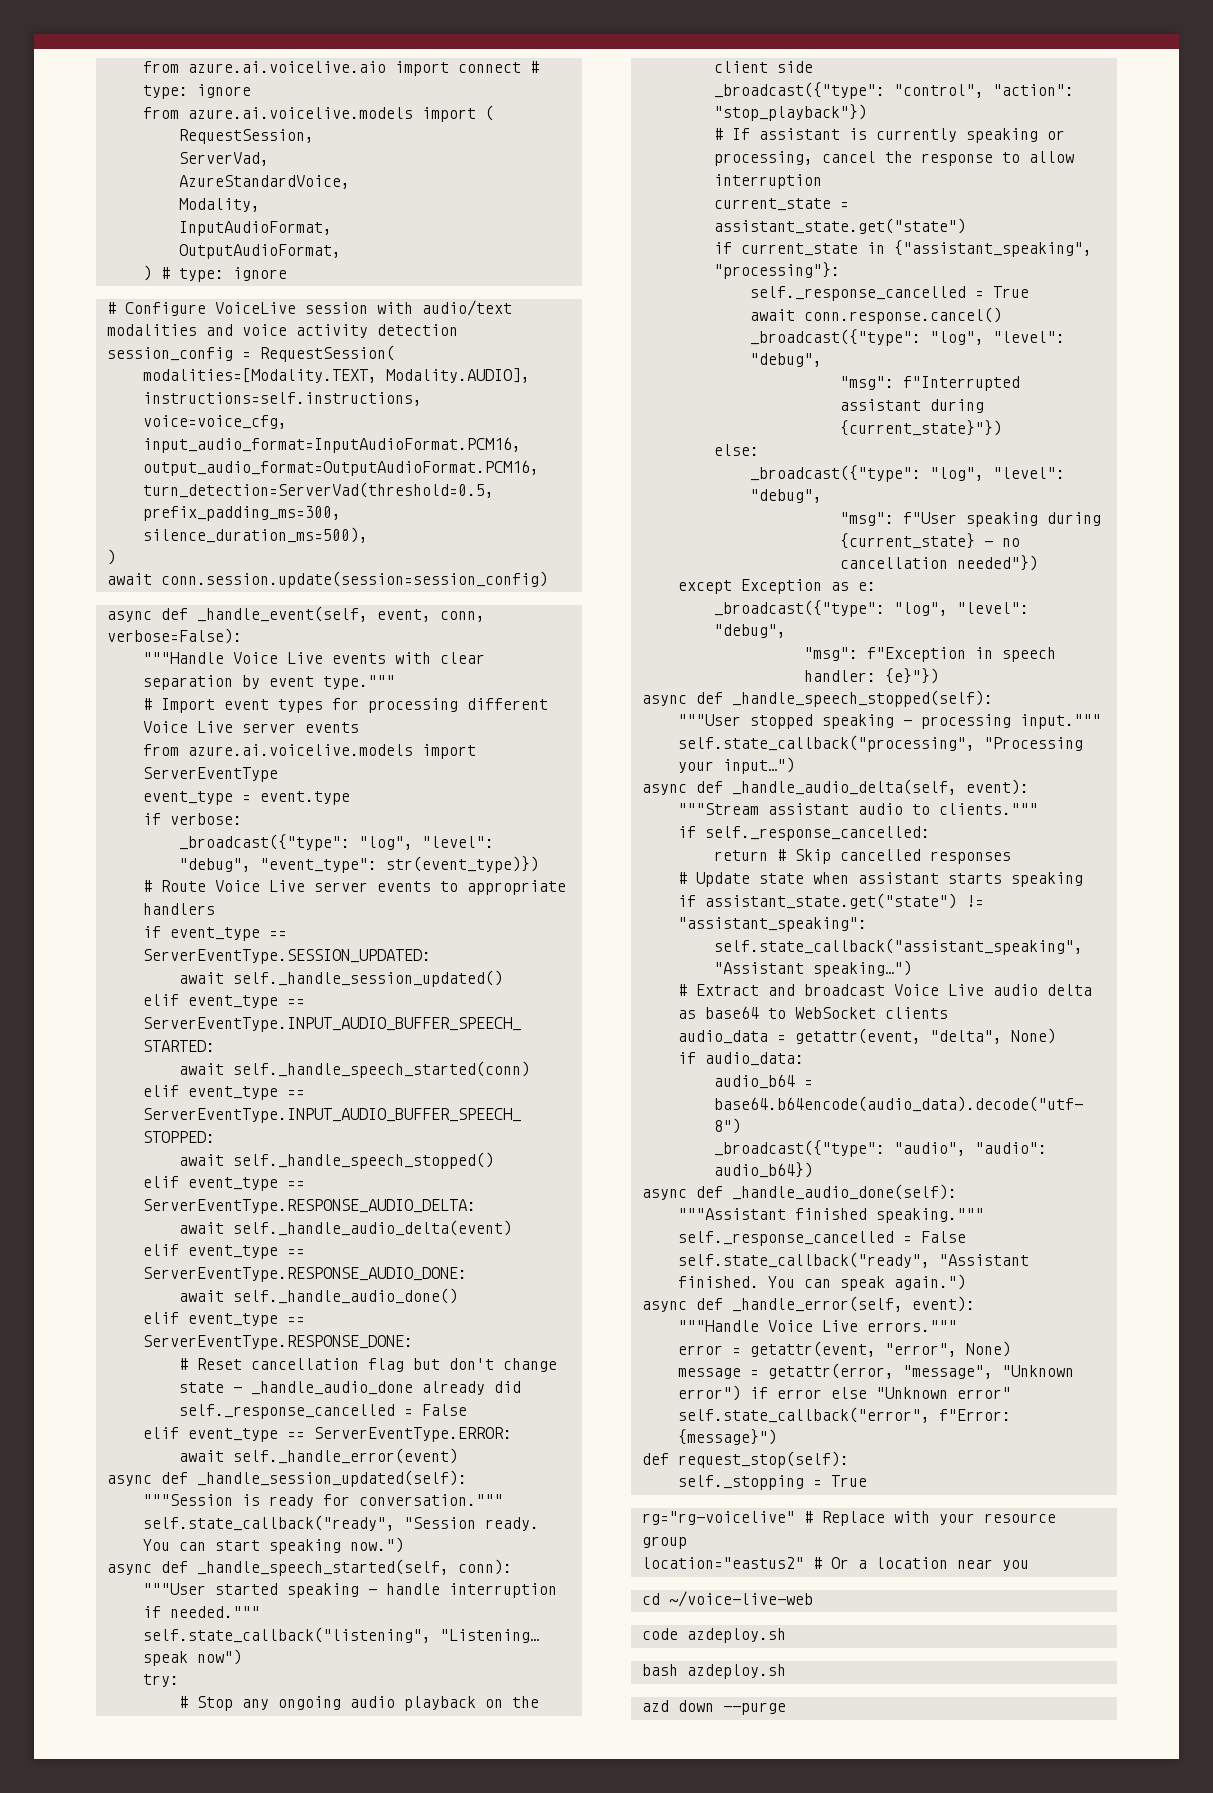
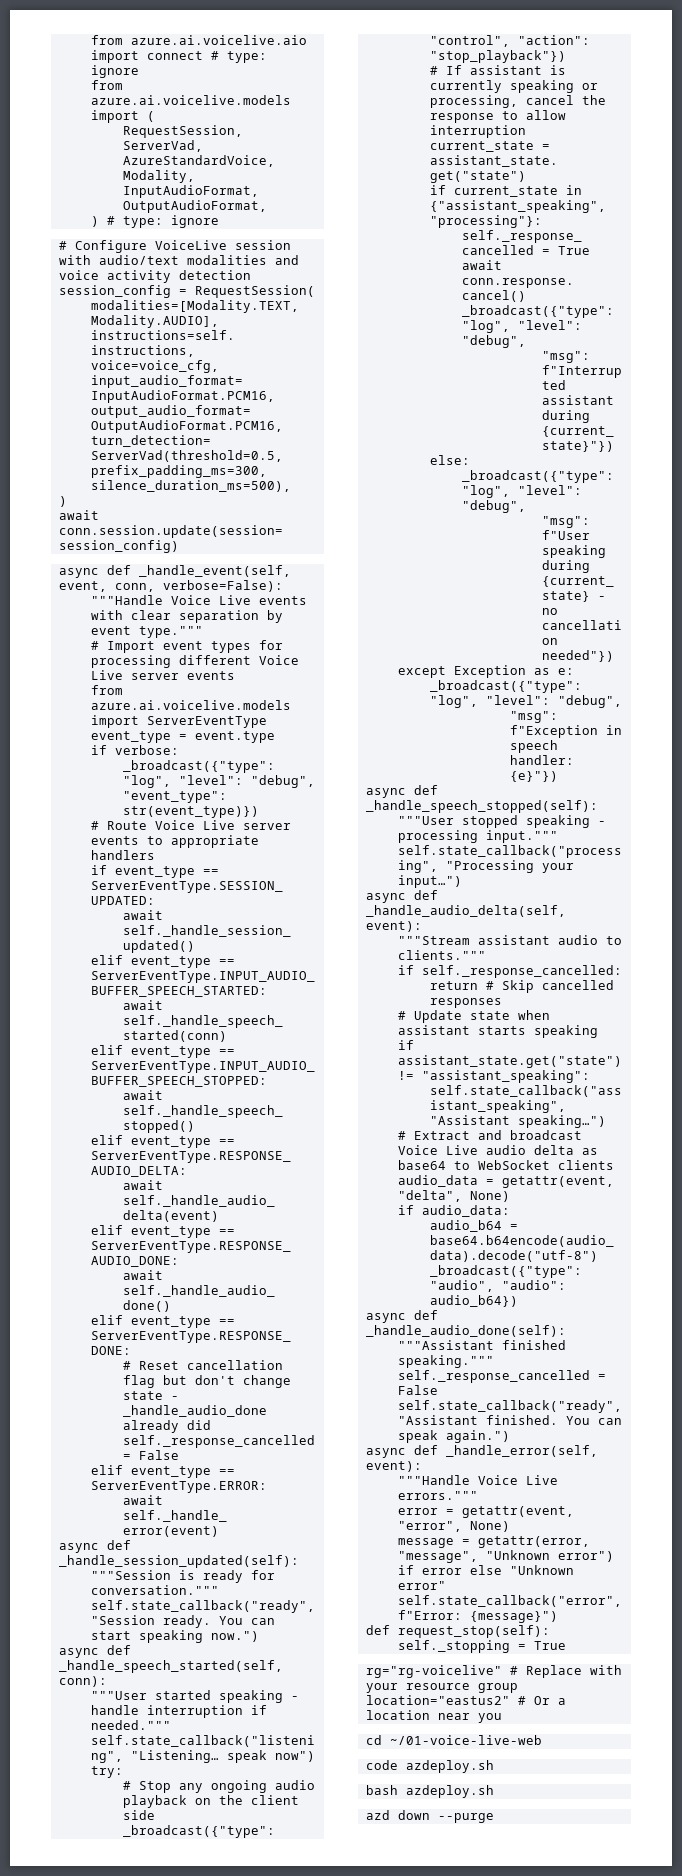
- cd ~/voice-live-web
+ cd ~/01-voice-live-web

